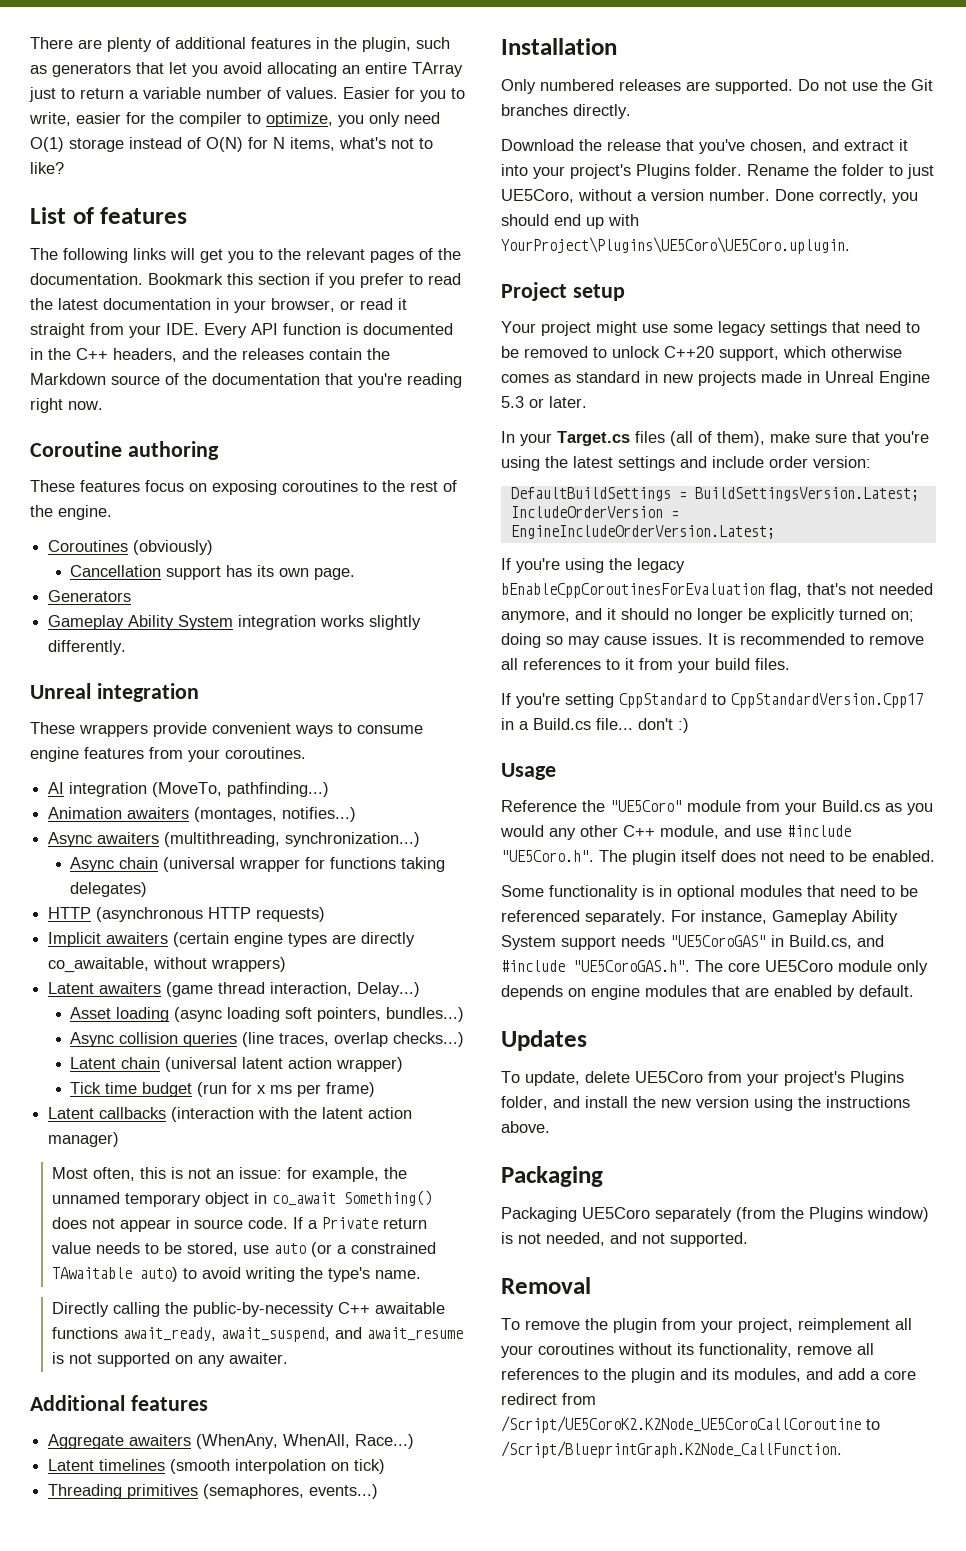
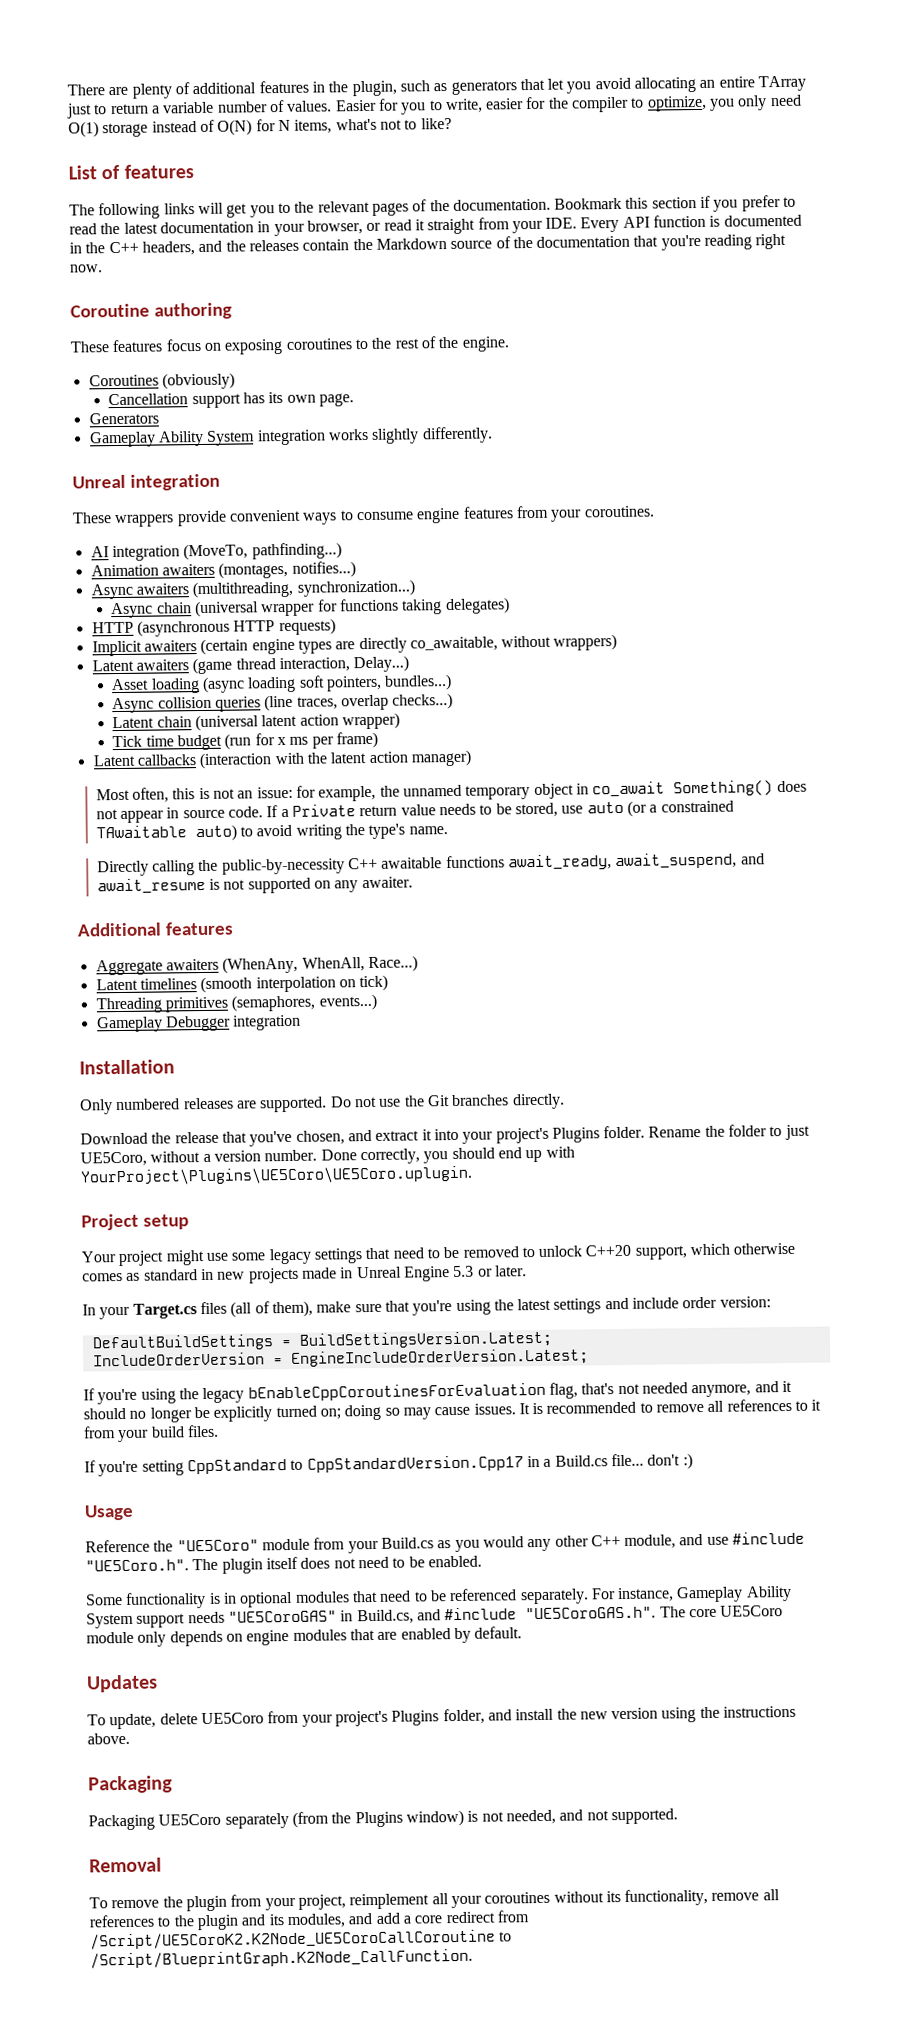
+ Gameplay Debugger integration

